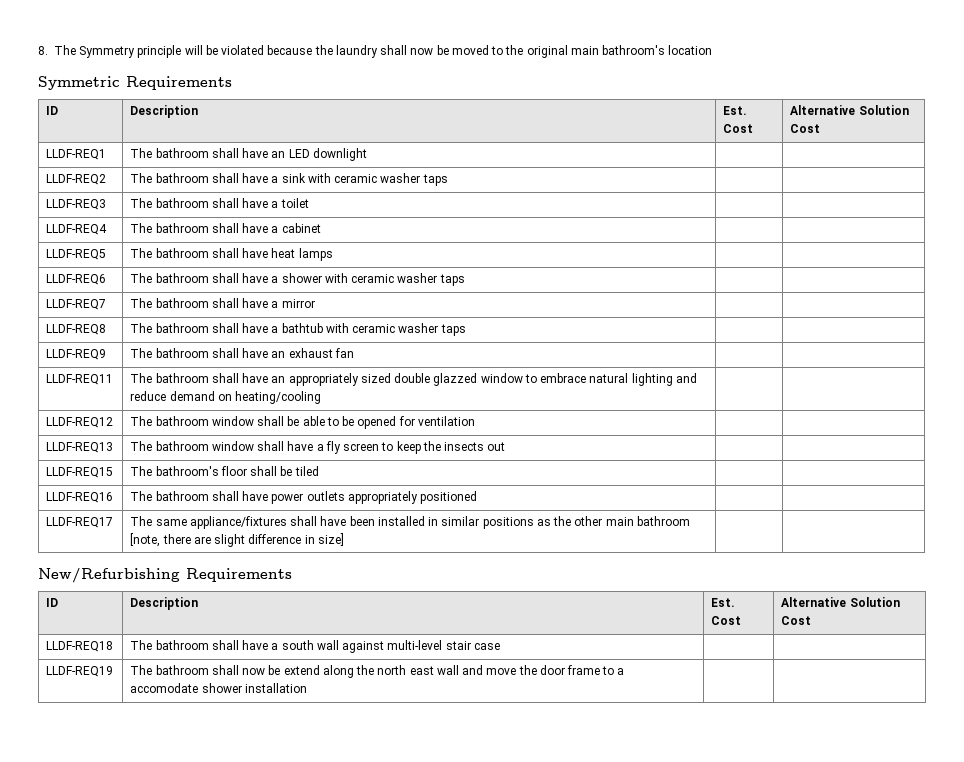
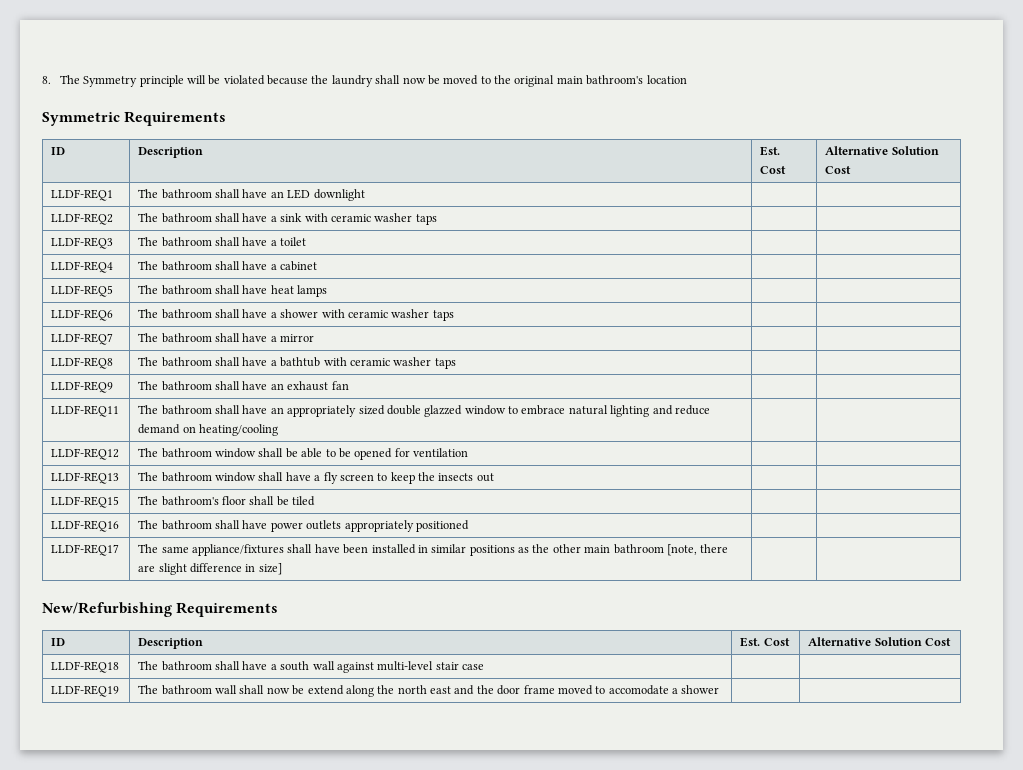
- LLDF-REQ19 | The bathroom shall now be extend along the north east wall and move the door frame to a accomodate shower installation | |
+ LLDF-REQ19 | The bathroom wall shall now be extend along the north east and the door frame moved to accomodate a shower | |

